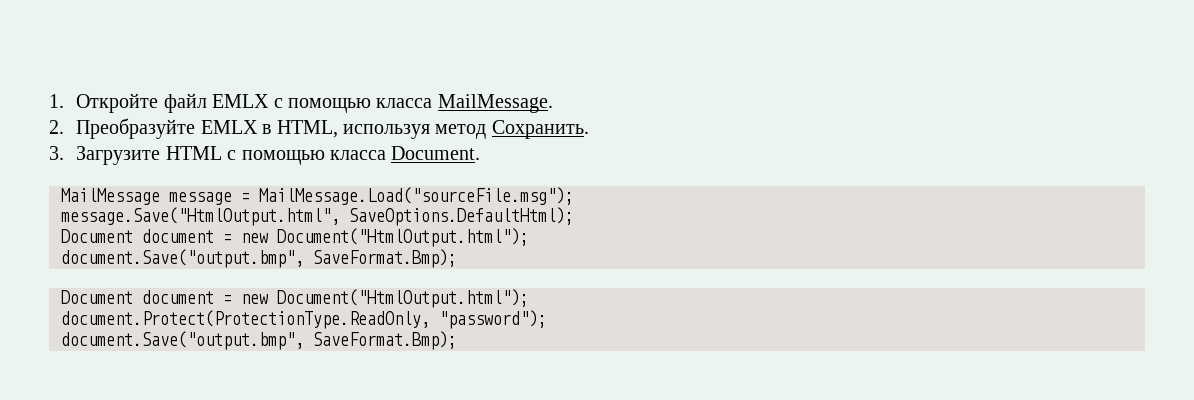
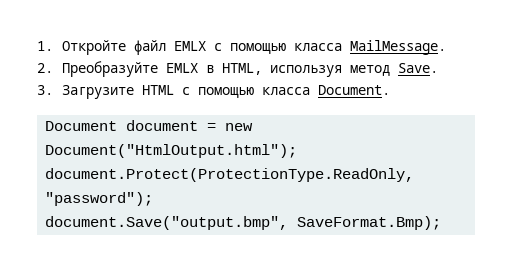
- 2. Преобразуйте EMLX в HTML, используя метод Сохранить.
+ 2. Преобразуйте EMLX в HTML, используя метод Save.
- MailMessage message = MailMessage.Load("sourceFile.msg");
- message.Save("HtmlOutput.html", SaveOptions.DefaultHtml);
- Document document = new Document("HtmlOutput.html");
- document.Save("output.bmp", SaveFormat.Bmp);

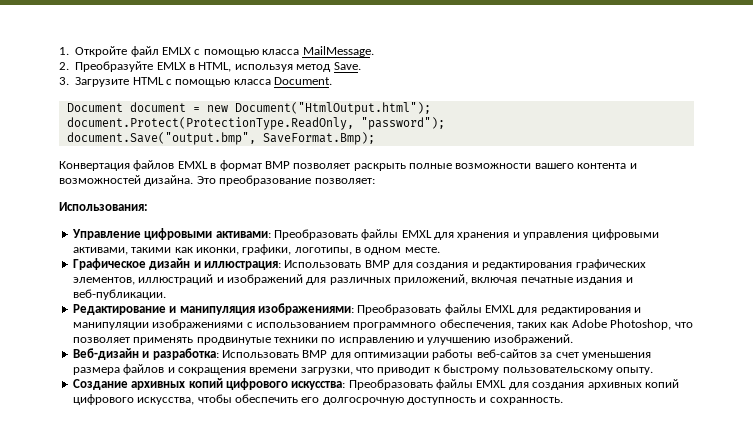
+ Конвертация файлов EMXL в формат BMP позволяет раскрыть полные возможности вашего контента и возможностей дизайна. Это преобразование позволяет:
+ Использования:
+ Управление цифровыми активами: Преобразовать файлы EMXL для хранения и управления цифровыми активами, такими как иконки, графики, логотипы, в одном месте.
+ Графическое дизайн и иллюстрация: Использовать BMP для создания и редактирования графических элементов, иллюстраций и изображений для различных приложений, включая печатные издания и веб-публикации.
+ Редактирование и манипуляция изображениями: Преобразовать файлы EMXL для редактирования и манипуляции изображениями с использованием программного обеспечения, таких как Adobe Photoshop, что позволяет применять продвинутые техники по исправлению и улучшению изображений.
+ Веб-дизайн и разработка: Использовать BMP для оптимизации работы веб-сайтов за счет уменьшения размера файлов и сокращения времени загрузки, что приводит к быстрому пользовательскому опыту.
+ Создание архивных копий цифрового искусства: Преобразовать файлы EMXL для создания архивных копий цифрового искусства, чтобы обеспечить его долгосрочную доступность и сохранность.

